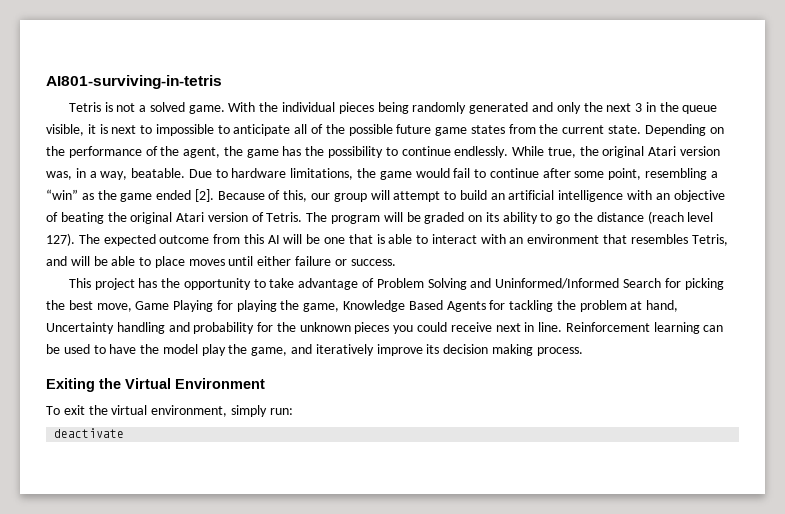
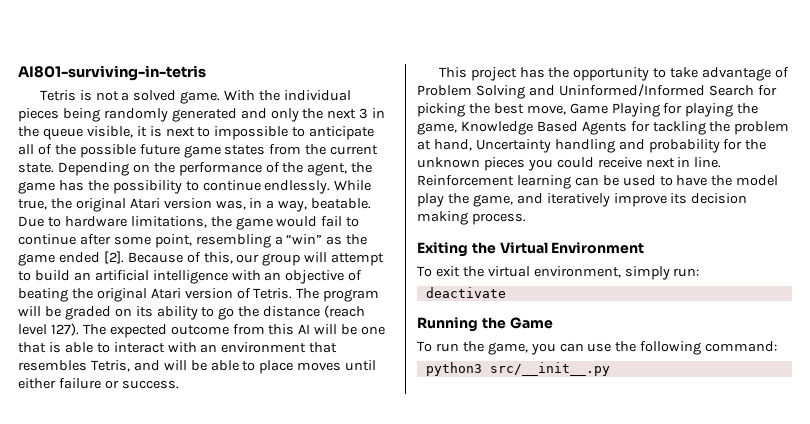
+ Running the Game
+ To run the game, you can use the following command:
+ python3 src/__init__.py

